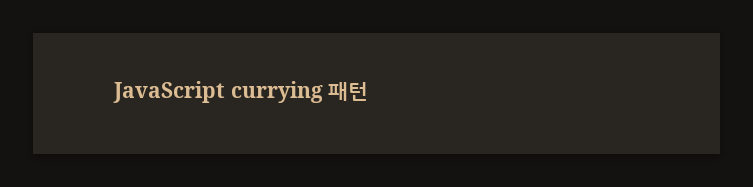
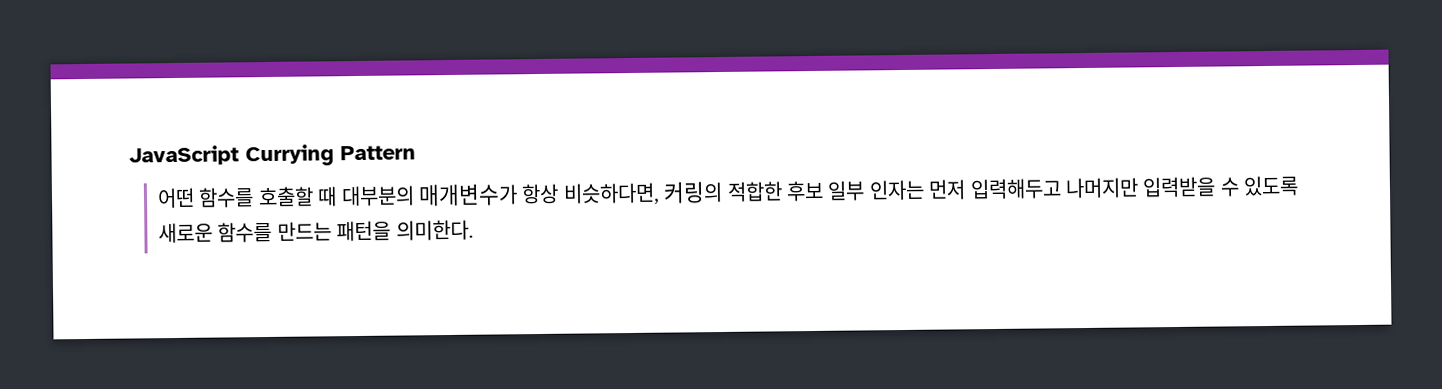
- JavaScript currying 패턴
+ JavaScript Currying Pattern
+ 어떤 함수를 호출할 때 대부분의 매개변수가 항상 비슷하다면, 커링의 적합한 후보 일부 인자는 먼저 입력해두고 나머지만 입력받을 수 있도록 새로운 함수를 만드는 패턴을 의미한다.

